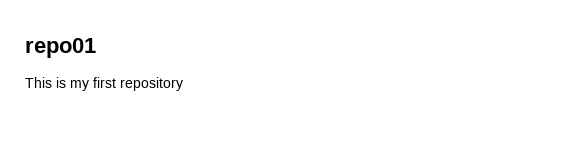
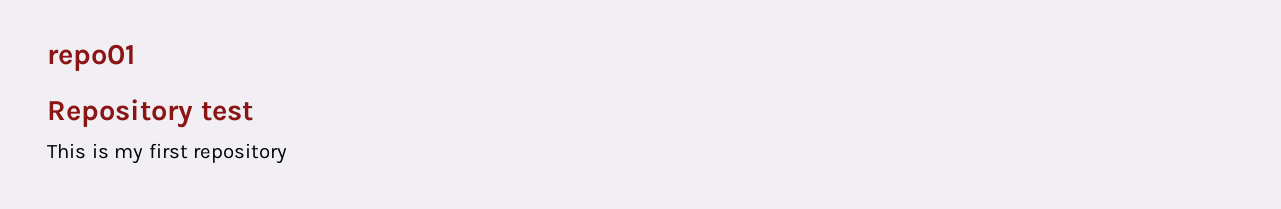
+ Repository test

